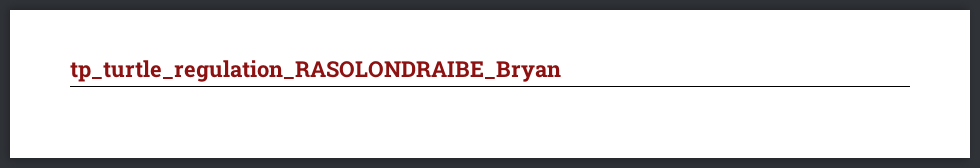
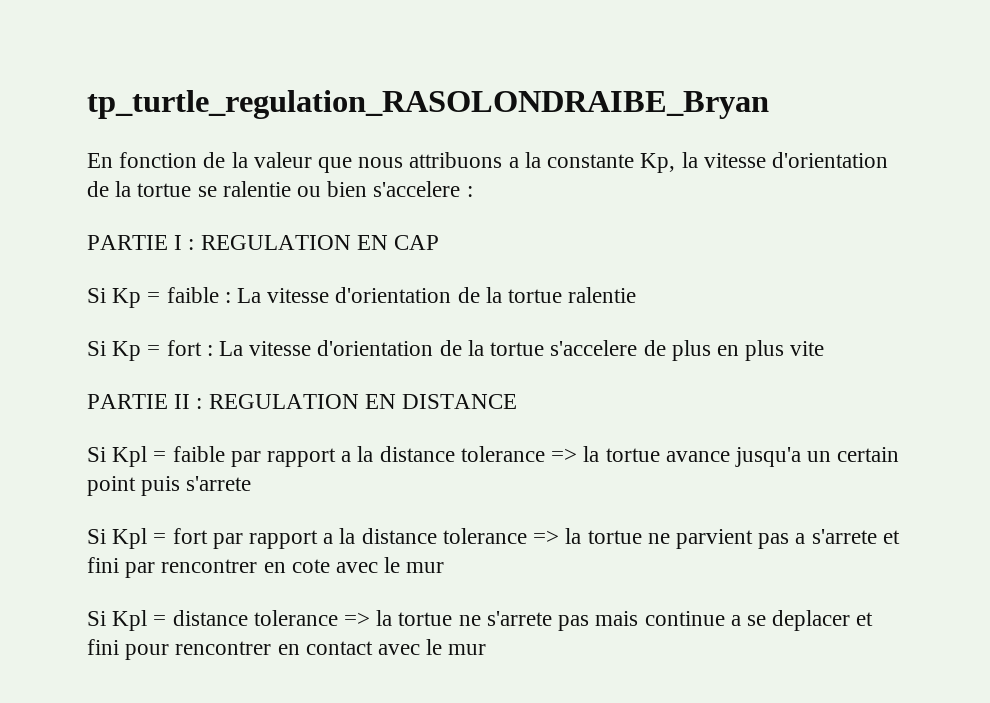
+ En fonction de la valeur que nous attribuons a la constante Kp, la vitesse d'orientation de la tortue se ralentie ou bien s'accelere :
+ PARTIE I : REGULATION EN CAP
+ Si Kp = faible : La vitesse d'orientation de la tortue ralentie
+ Si Kp = fort : La vitesse d'orientation de la tortue s'accelere de plus en plus vite
+ PARTIE II : REGULATION EN DISTANCE
+ Si Kpl = faible par rapport a la distance tolerance => la tortue avance jusqu'a un certain point puis s'arrete
+ Si Kpl = fort par rapport a la distance tolerance => la tortue ne parvient pas a s'arrete et fini par rencontrer en cote avec le mur
+ Si Kpl = distance tolerance => la tortue ne s'arrete pas mais continue a se deplacer et fini pour rencontrer en contact avec le mur

